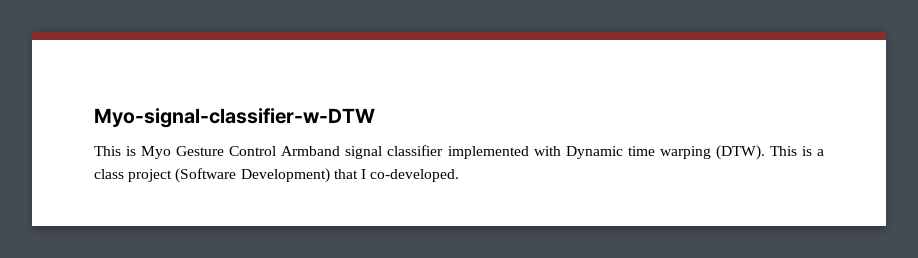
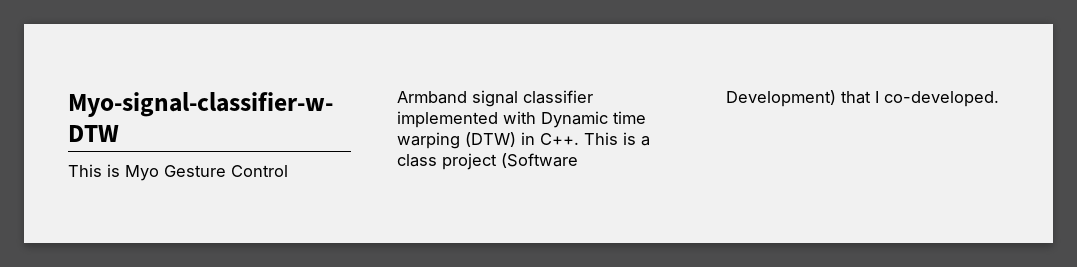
- This is Myo Gesture Control Armband signal classifier implemented with Dynamic time warping (DTW). This is a class project (Software Development) that I co-developed.
+ This is Myo Gesture Control Armband signal classifier implemented with Dynamic time warping (DTW) in C++. This is a class project (Software Development) that I co-developed.

